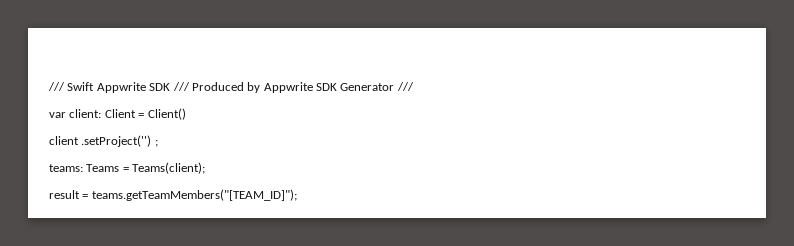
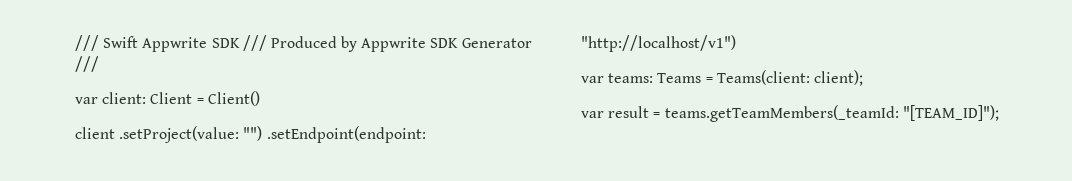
- client .setProject('') ;
- teams: Teams = Teams(client);
- result = teams.getTeamMembers("[TEAM_ID]");
+ client .setProject(value: "") .setEndpoint(endpoint: "http://localhost/v1")
+ var teams: Teams = Teams(client: client);
+ var result = teams.getTeamMembers(_teamId: "[TEAM_ID]");

